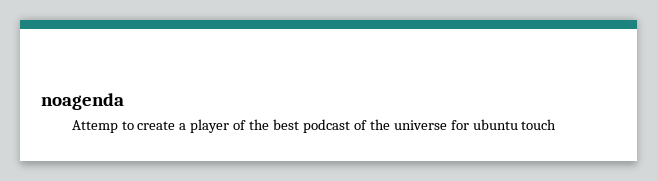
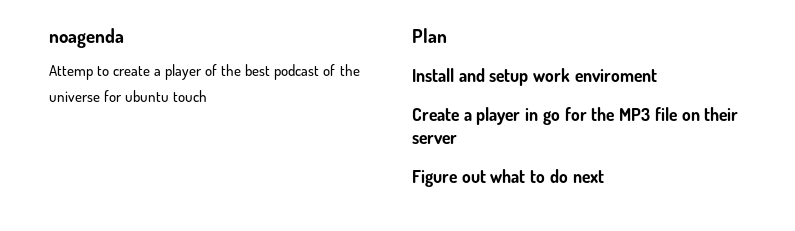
+ Plan
+ Install and setup work enviroment
+ Create a player in go for the MP3 file on their server
+ Figure out what to do next

